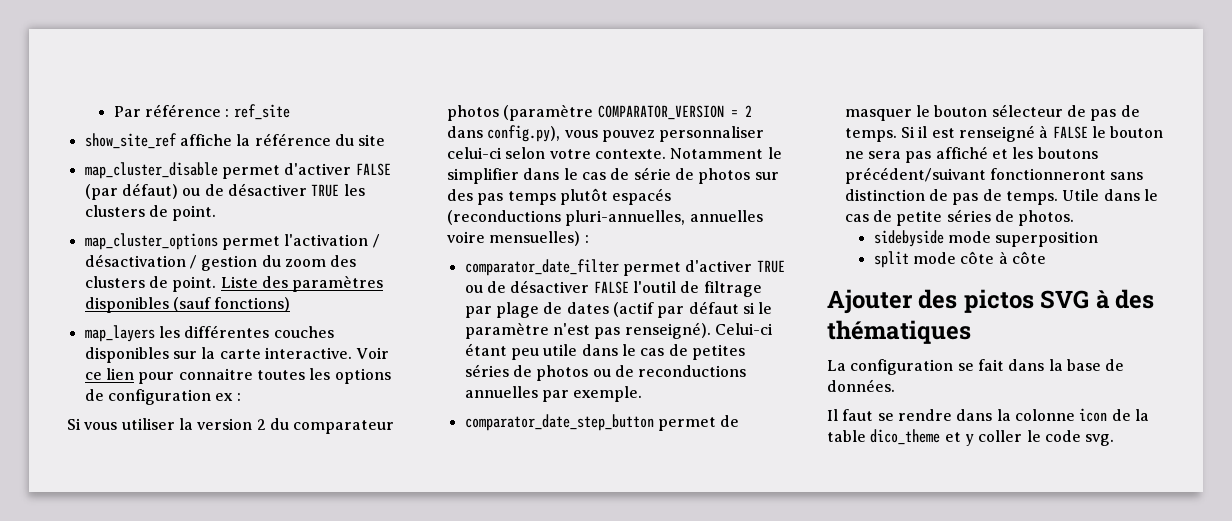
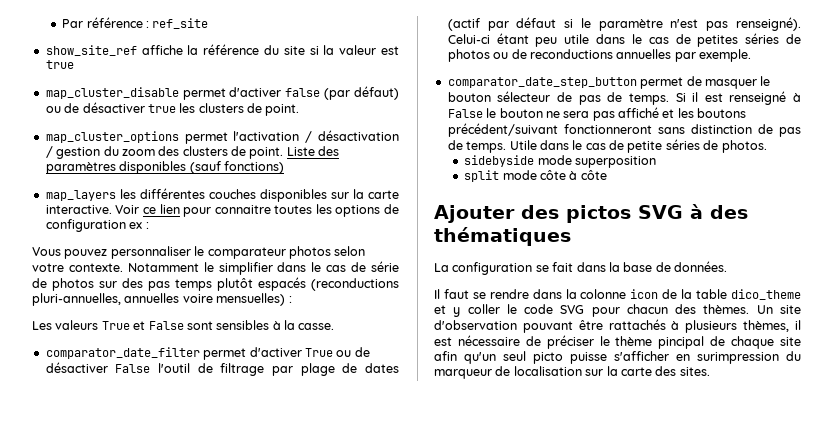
- show_site_ref affiche la référence du site
+ show_site_ref affiche la référence du site si la valeur est true
- map_cluster_disable permet d'activer FALSE (par défaut) ou de désactiver TRUE les clusters de point.
+ map_cluster_disable permet d'activer false (par défaut) ou de désactiver true les clusters de point.
- Si vous utiliser la version 2 du comparateur photos (paramètre COMPARATOR_VERSION = 2 dans config.py), vous pouvez personnaliser celui-ci selon votre contexte.
+ Vous pouvez personnaliser le comparateur photos selon votre contexte.
+ Les valeurs True et False sont sensibles à la casse.
- comparator_date_filter permet d'activer TRUE ou de désactiver FALSE l'outil de filtrage par plage de dates (actif par défaut si le paramètre n'est pas renseigné).
+ comparator_date_filter permet d'activer True ou de désactiver False l'outil de filtrage par plage de dates (actif par défaut si le paramètre n'est pas renseigné).
- Si il est renseigné à FALSE le bouton ne sera pas affiché et les boutons précédent/suivant fonctionneront sans distinction de pas de temps.
+ Si il est renseigné à False le bouton ne sera pas affiché et les boutons précédent/suivant fonctionneront sans distinction de pas de temps.
- Il faut se rendre dans la colonne icon de la table dico_theme et y coller le code svg.
+ Il faut se rendre dans la colonne icon de la table dico_theme et y coller le code SVG pour chacun des thèmes. Un site d'observation pouvant être rattachés à plusieurs thèmes, il est nécessaire de préciser le thème pincipal de chaque site afin qu'un seul picto puisse s'afficher en surimpression du marqueur de localisation sur la carte des sites.

